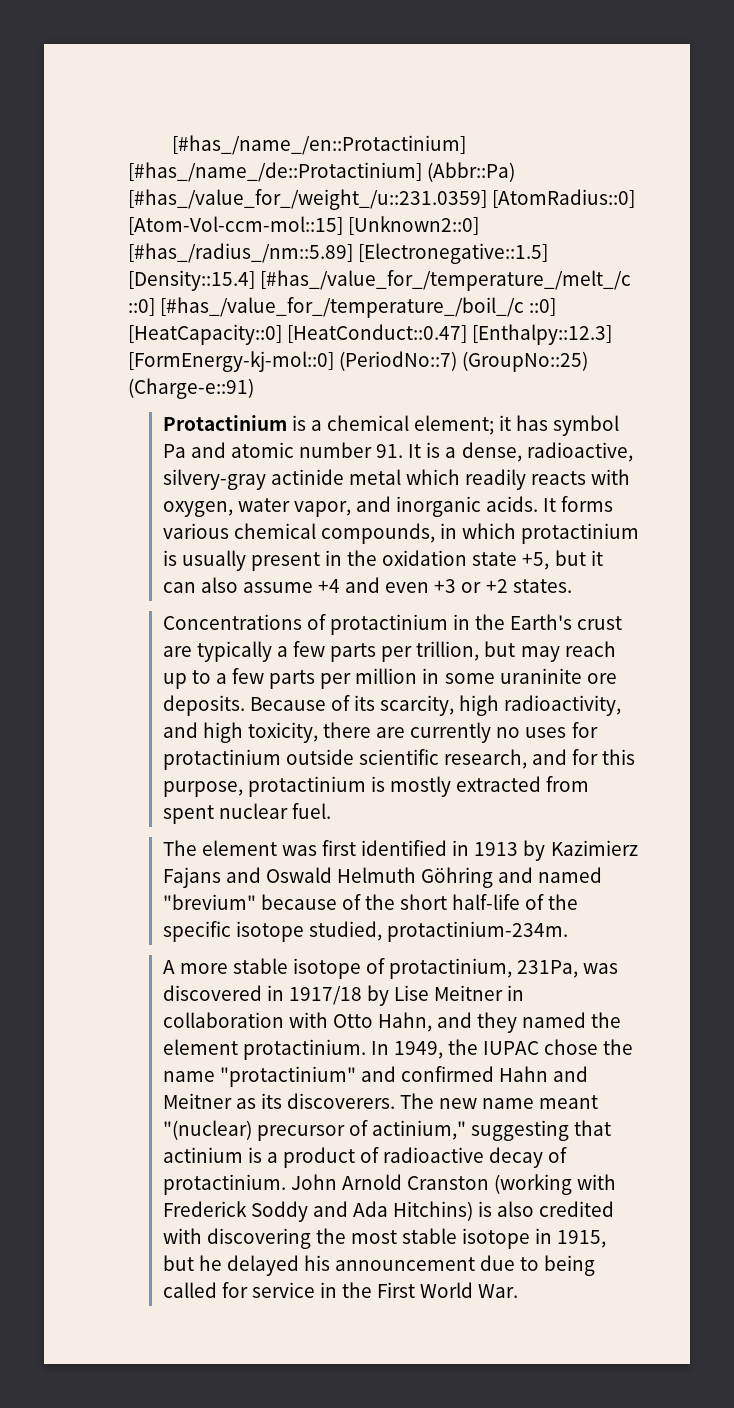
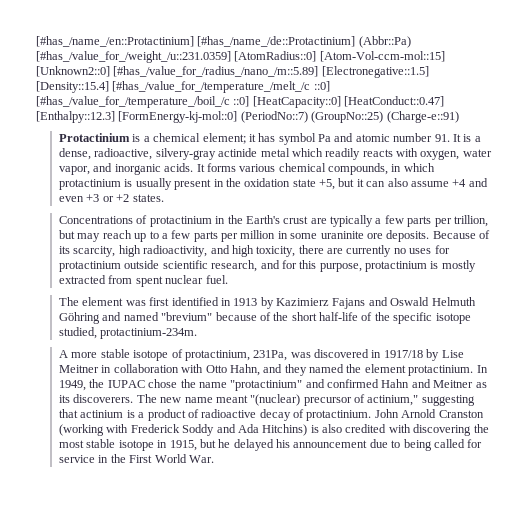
- [#has_/name_/en::Protactinium] [#has_/name_/de::Protactinium] (Abbr::Pa) [#has_/value_for_/weight_/u::231.0359] [AtomRadius::0] [Atom-Vol-ccm-mol::15] [Unknown2::0] [#has_/radius_/nm::5.89] [Electronegative::1.5] [Density::15.4] [#has_/value_for_/temperature_/melt_/c ::0] [#has_/value_for_/temperature_/boil_/c ::0] [HeatCapacity::0] [HeatConduct::0.47] [Enthalpy::12.3] [FormEnergy-kj-mol::0] (PeriodNo::7) (GroupNo::25) (Charge-e::91)
+ [#has_/name_/en::Protactinium] [#has_/name_/de::Protactinium] (Abbr::Pa) [#has_/value_for_/weight_/u::231.0359] [AtomRadius::0] [Atom-Vol-ccm-mol::15] [Unknown2::0] [#has_/value_for_/radius_/nano_/m::5.89] [Electronegative::1.5] [Density::15.4] [#has_/value_for_/temperature_/melt_/c ::0] [#has_/value_for_/temperature_/boil_/c ::0] [HeatCapacity::0] [HeatConduct::0.47] [Enthalpy::12.3] [FormEnergy-kj-mol::0] (PeriodNo::7) (GroupNo::25) (Charge-e::91)

